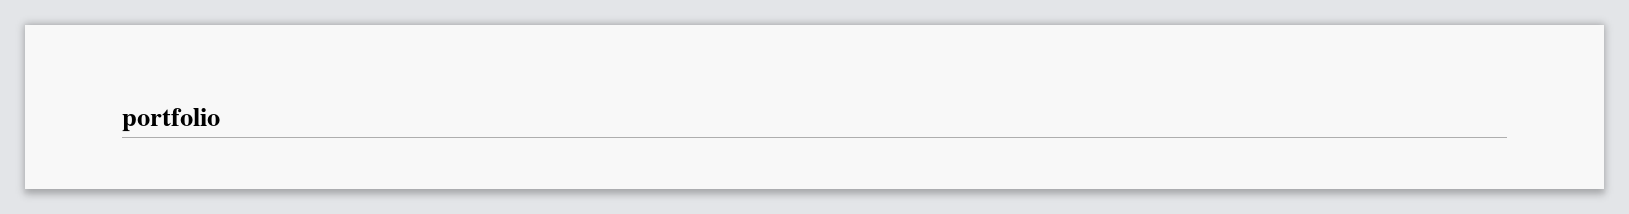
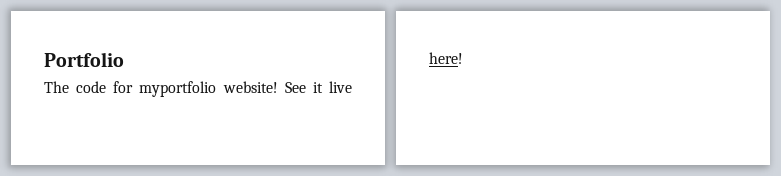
- portfolio
+ Portfolio
+ The code for myportfolio website! See it live here!

